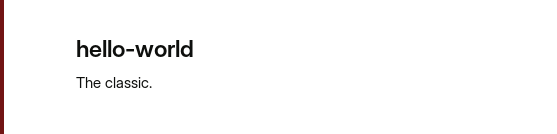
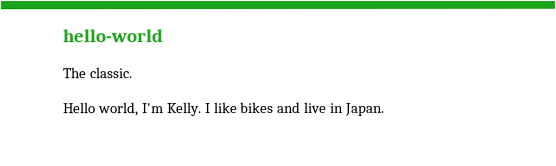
+ Hello world, I'm Kelly. I like bikes and live in Japan.

